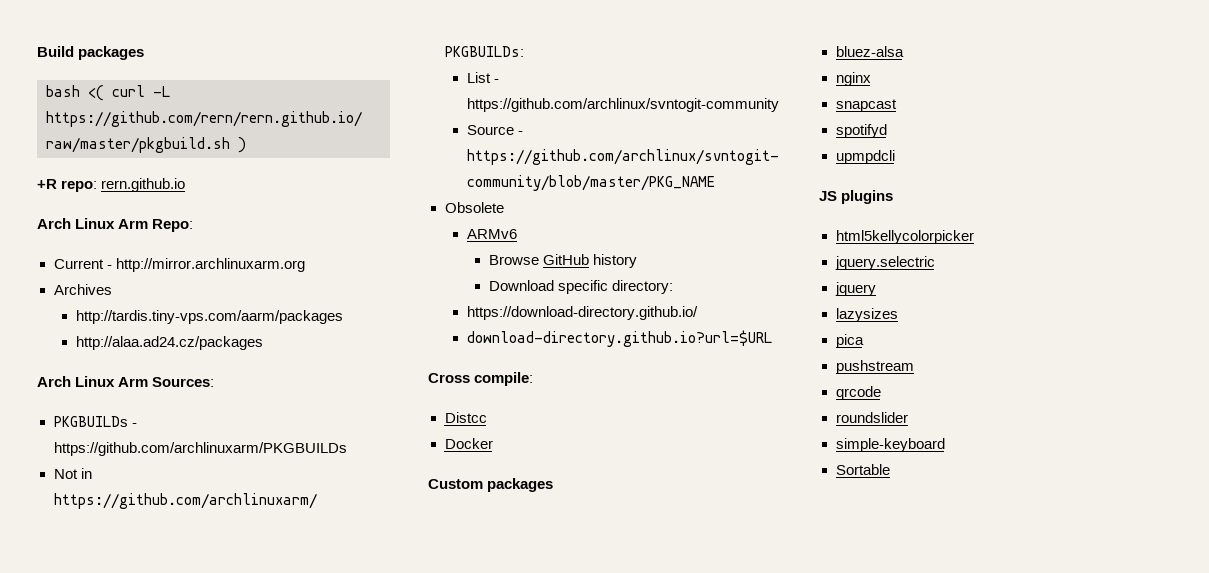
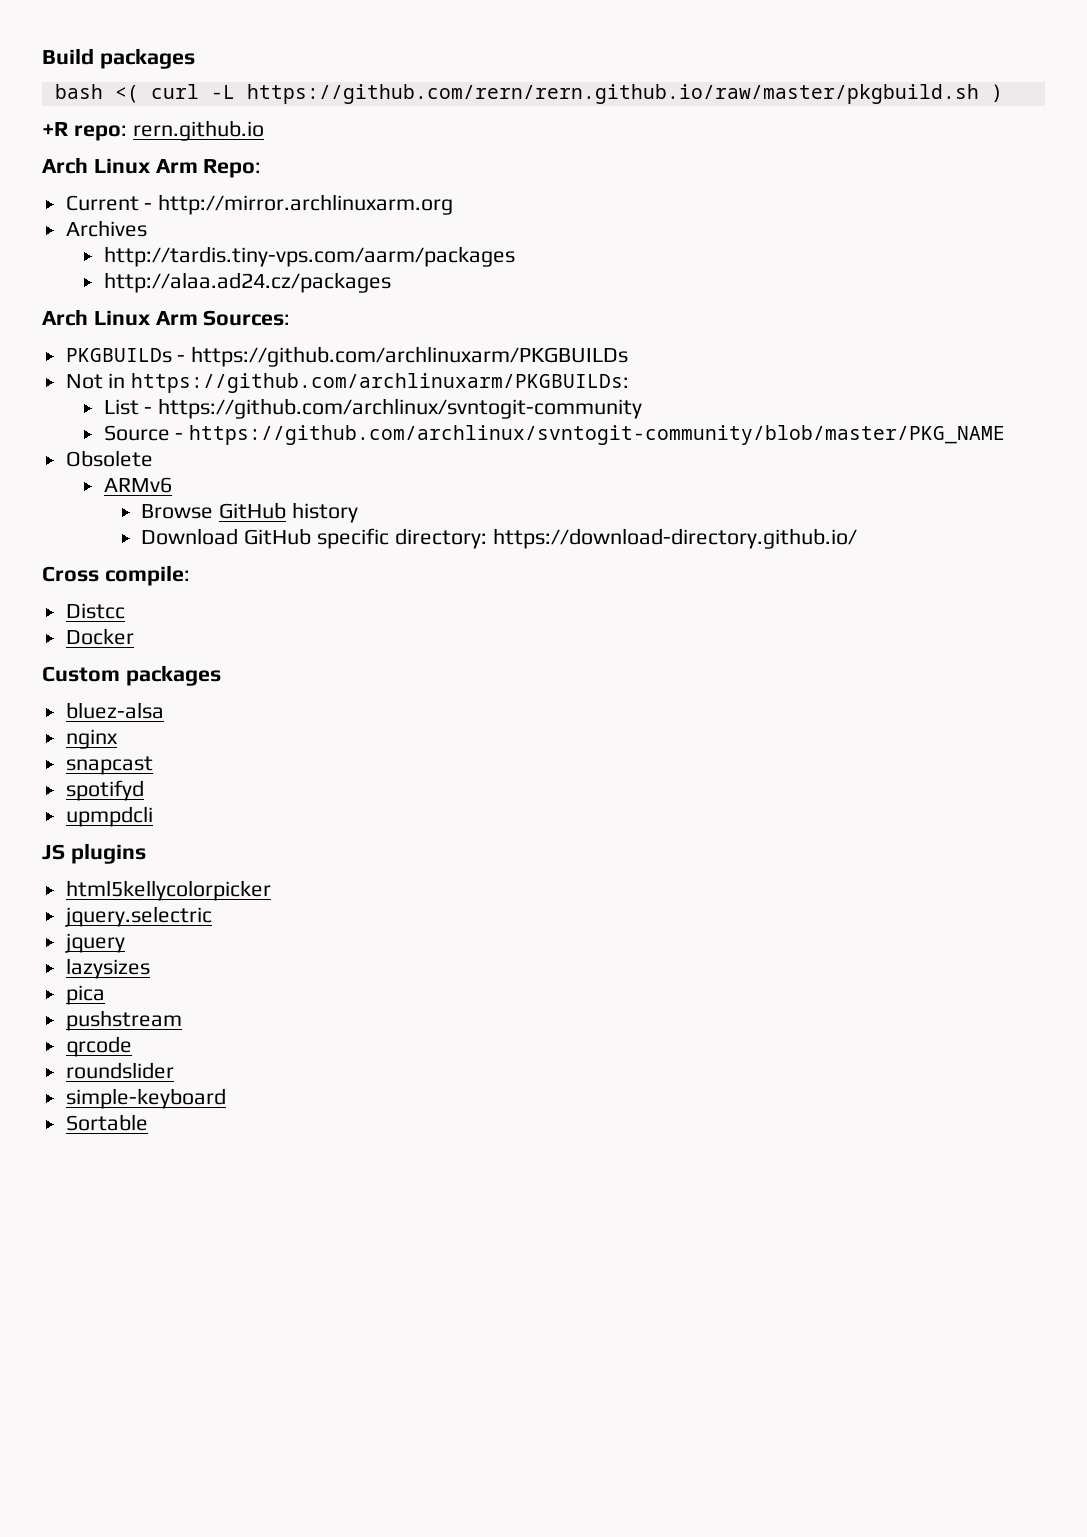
- Download specific directory:
- https://download-directory.github.io/
+ Download GitHub specific directory: https://download-directory.github.io/
- download-directory.github.io?url=$URL

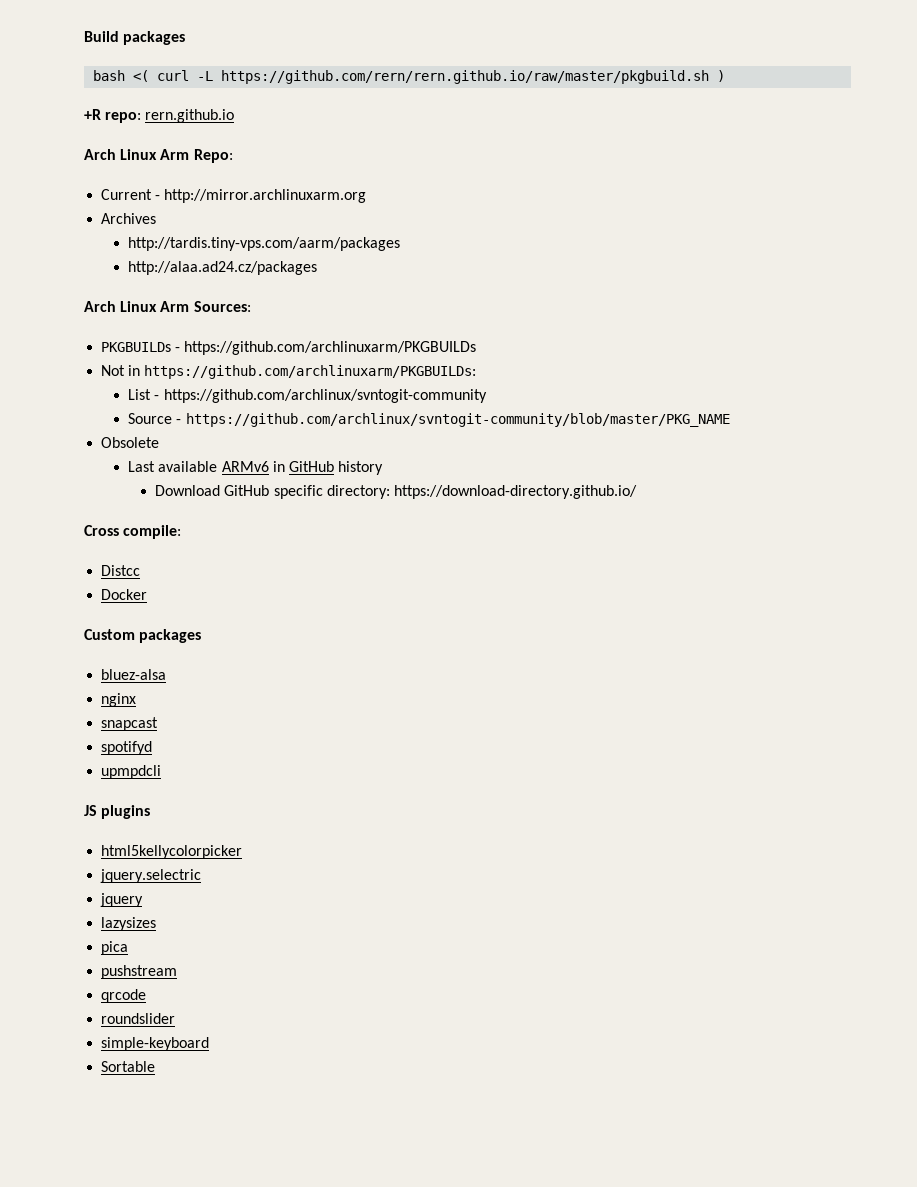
- ARMv6
- Browse GitHub history
+ Last available ARMv6 in GitHub history

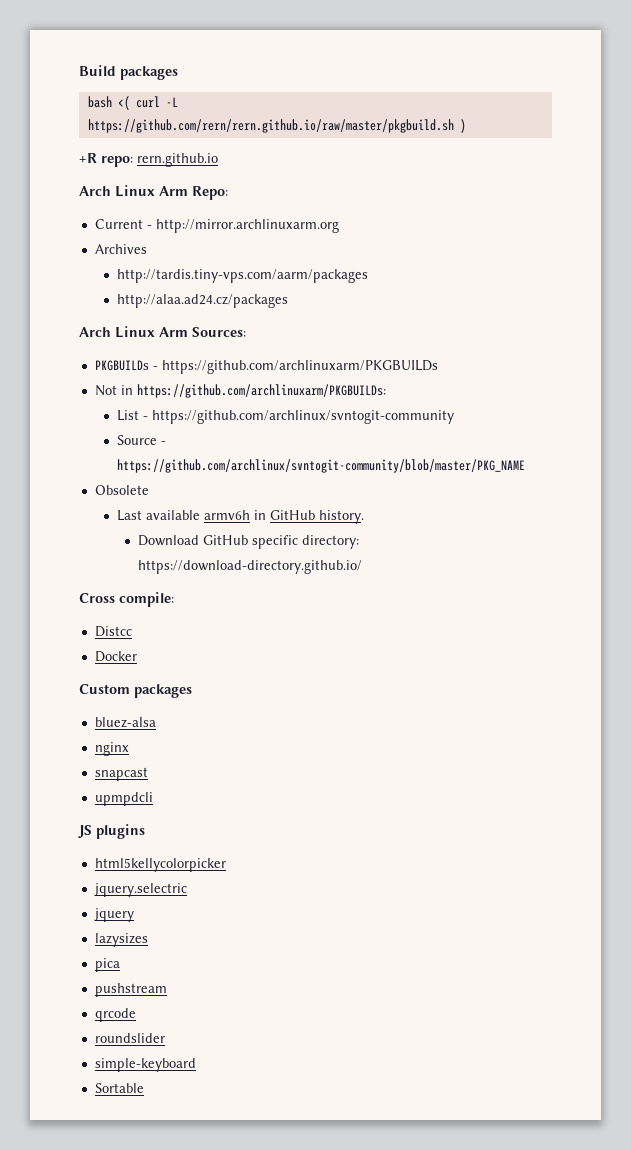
- Last available ARMv6 in GitHub history
+ Last available armv6h in GitHub history.
- spotifyd

